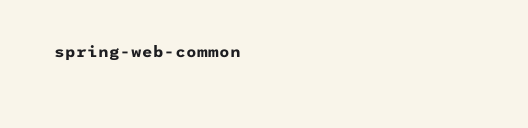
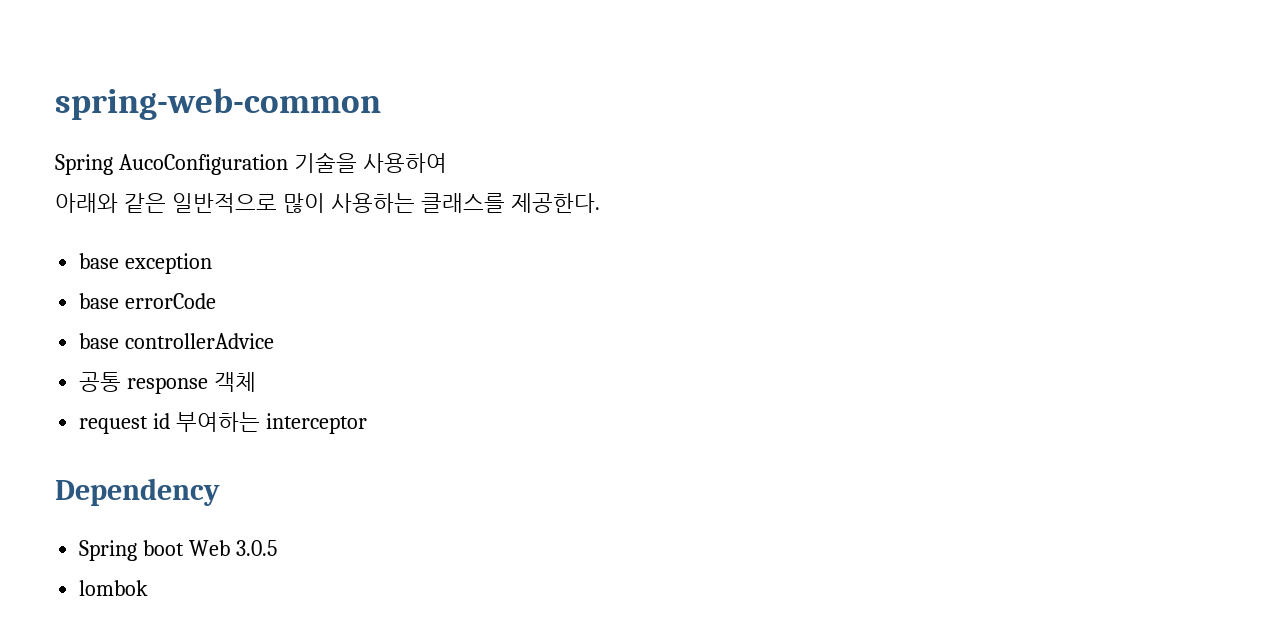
+ Spring AucoConfiguration 기술을 사용하여
+ 아래와 같은 일반적으로 많이 사용하는 클래스를 제공한다.
+ base exception
+ base errorCode
+ base controllerAdvice
+ 공통 response 객체
+ request id 부여하는 interceptor
+ Dependency
+ Spring boot Web 3.0.5
+ lombok

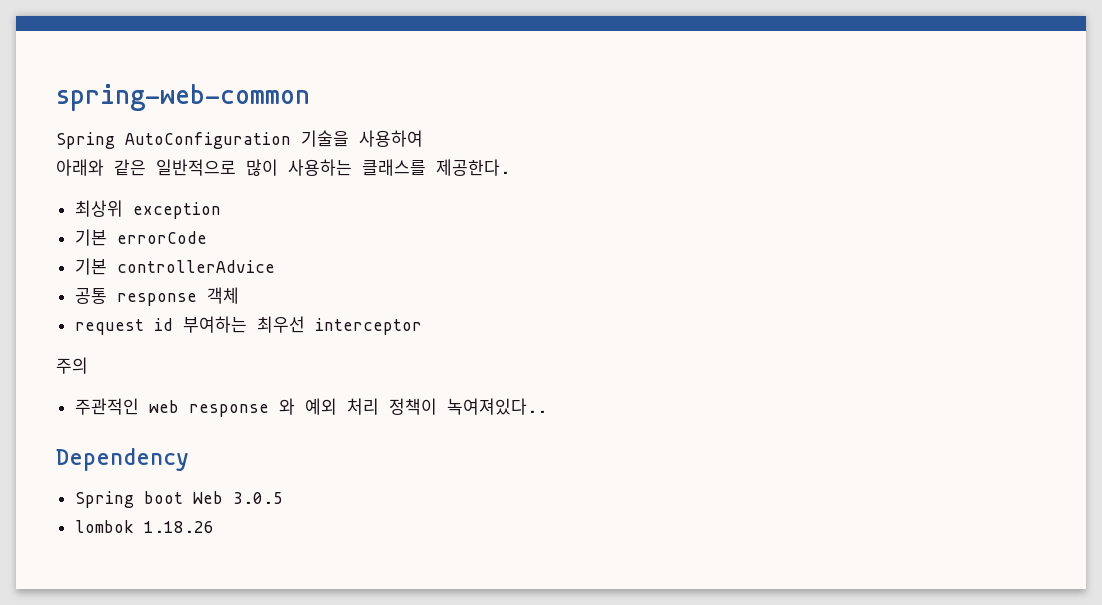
- Spring AucoConfiguration 기술을 사용하여
+ Spring AutoConfiguration 기술을 사용하여
- base exception
+ 최상위 exception
- base errorCode
+ 기본 errorCode
- base controllerAdvice
+ 기본 controllerAdvice
- request id 부여하는 interceptor
+ request id 부여하는 최우선 interceptor
+ 주의
+ 주관적인 web response 와 예외 처리 정책이 녹여져있다..
- lombok
+ lombok 1.18.26

